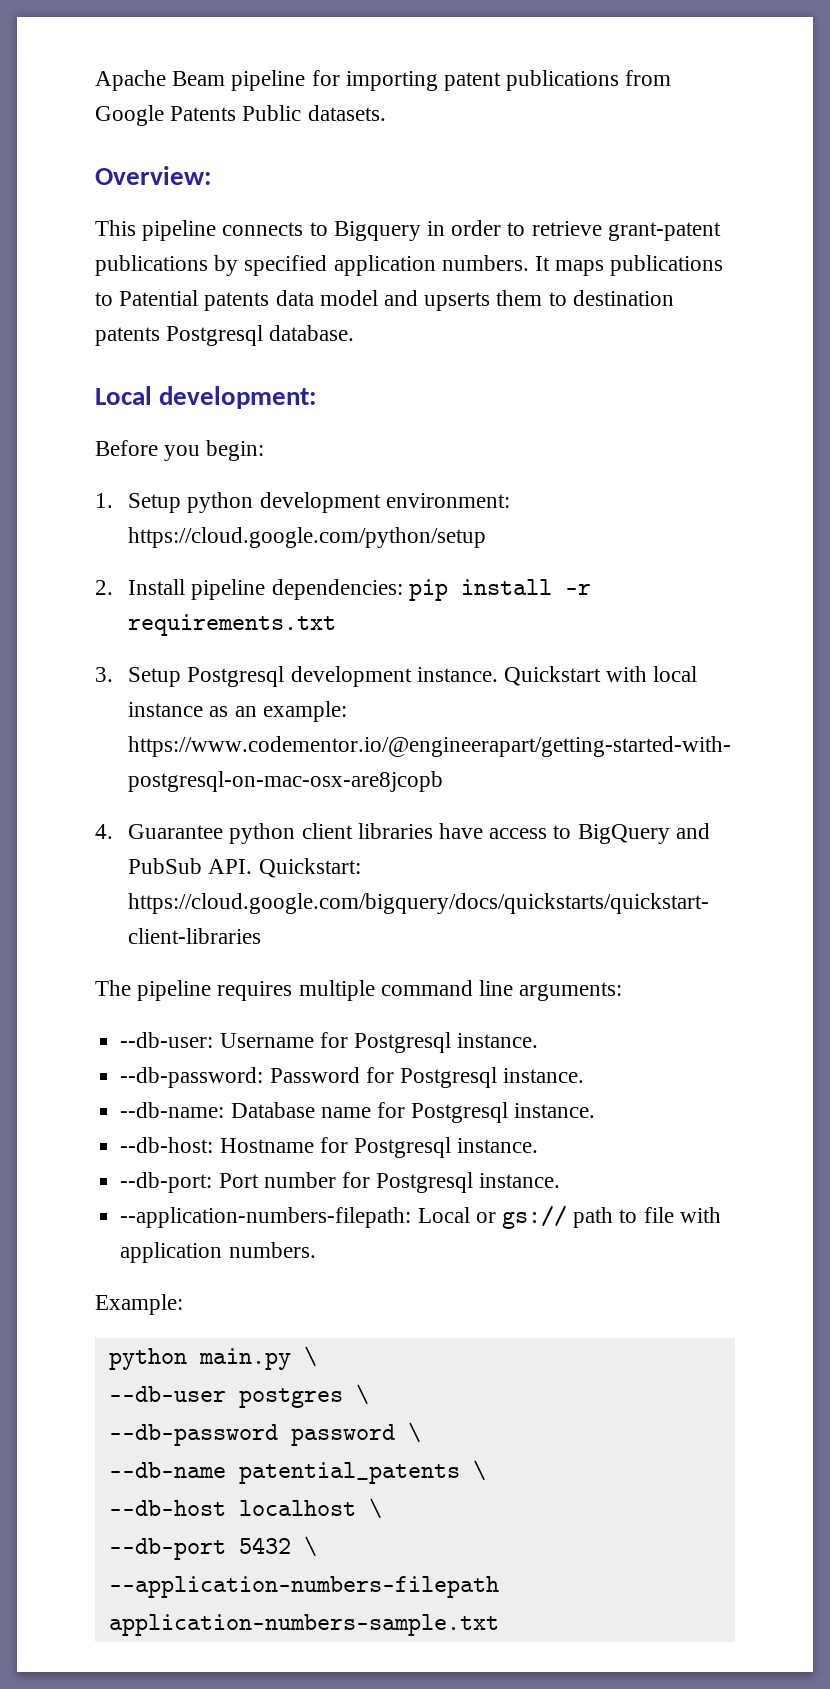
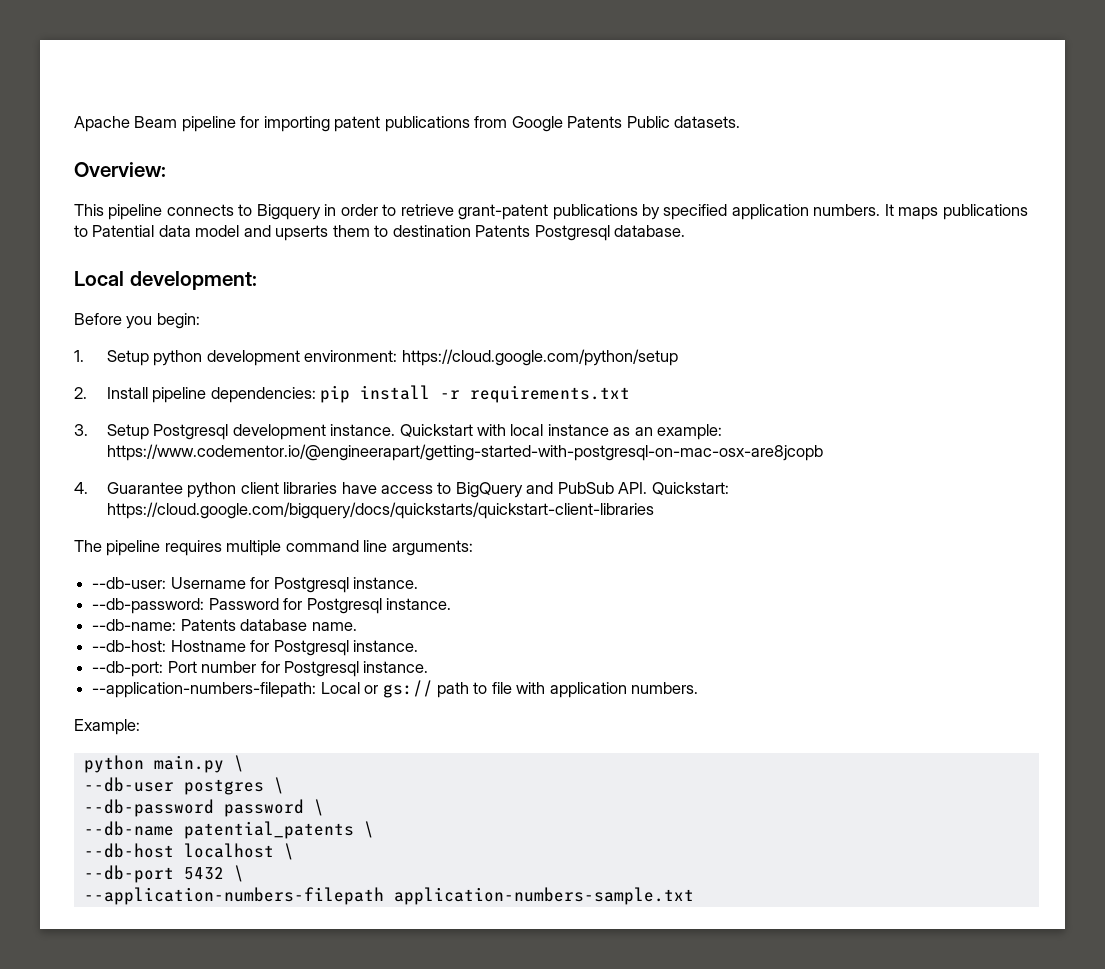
- It maps publications to Patential patents data model and upserts them to destination patents Postgresql database.
+ It maps publications to Patential data model and upserts them to destination Patents Postgresql database.
- --db-name: Database name for Postgresql instance.
+ --db-name: Patents database name.

